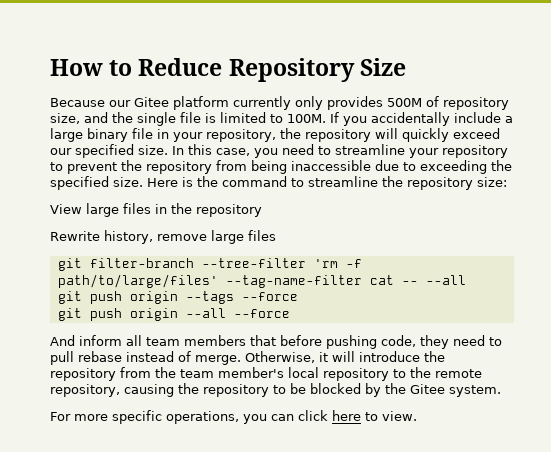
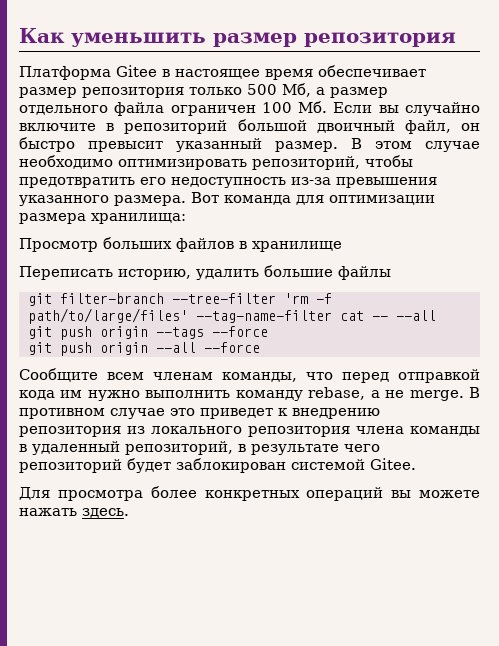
- How to Reduce Repository Size
- Because our Gitee platform currently only provides 500M of repository size, and the single file is limited to 100M. If you accidentally include a large binary file in your repository, the repository will quickly exceed our specified size. In this case, you need to streamline your repository to prevent the repository from being inaccessible due to exceeding the specified size. Here is the command to streamline the repository size:
- View large files in the repository
- Rewrite history, remove large files
+ Как уменьшить размер репозитория
+ Платформа Gitee в настоящее время обеспечивает размер репозитория только 500 Mб, а размер отдельного файла ограничен 100 Mб. Если вы случайно включите в репозиторий большой двоичный файл, он быстро превысит указанный размер. В этом случае необходимо оптимизировать репозиторий, чтобы предотвратить его недоступность из-за превышения указанного размера. Вот команда для оптимизации размера хранилища:
+ Просмотр больших файлов в хранилище
+ Переписать историю, удалить большие файлы
- And inform all team members that before pushing code, they need to pull rebase instead of merge. Otherwise, it will introduce the repository from the team member's local repository to the remote repository, causing the repository to be blocked by the Gitee system.
- For more specific operations, you can click here to view.
+ Сообщите всем членам команды, что перед отправкой кода им нужно выполнить команду rebase, а не merge. В противном случае это приведет к внедрению репозитория из локального репозитория члена команды в удаленный репозиторий, в результате чего репозиторий будет заблокирован системой Gitee.
+ Для просмотра более конкретных операций вы можете нажать здесь.

